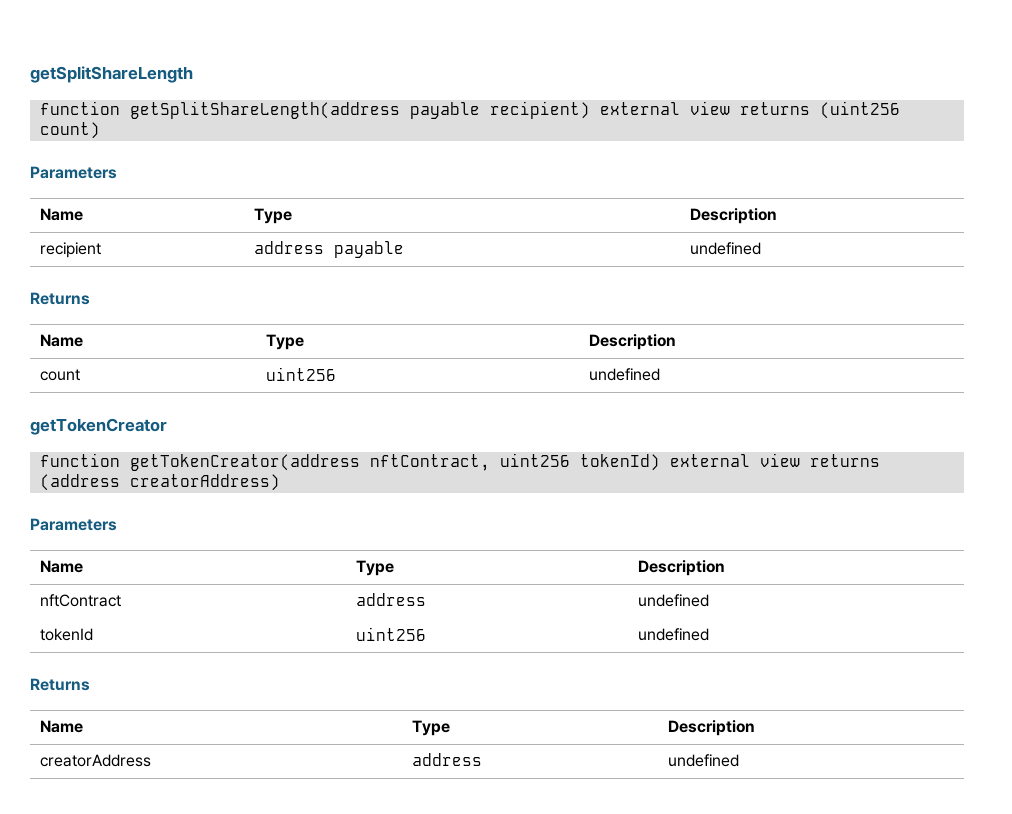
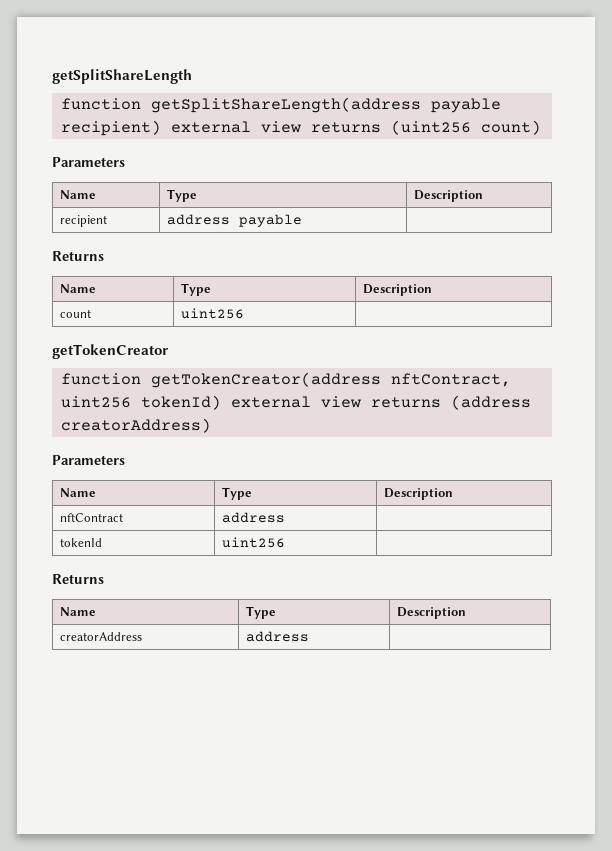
- recipient | address payable | undefined
+ recipient | address payable |
- count | uint256 | undefined
+ count | uint256 |
- nftContract | address | undefined
+ nftContract | address |
- tokenId | uint256 | undefined
+ tokenId | uint256 |
- creatorAddress | address | undefined
+ creatorAddress | address |

